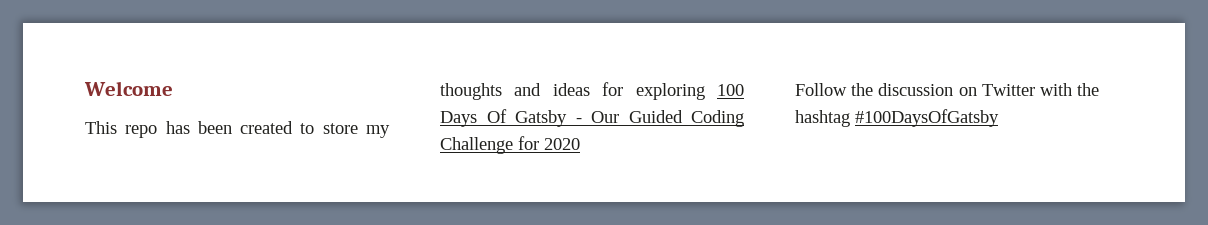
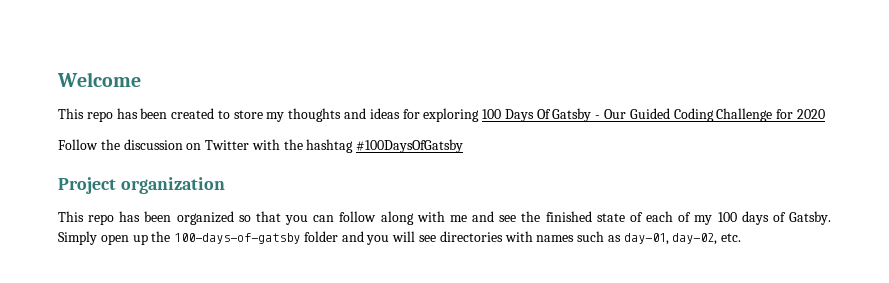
+ Project organization
+ This repo has been organized so that you can follow along with me and see the finished state of each of my 100 days of Gatsby. Simply open up the 100-days-of-gatsby folder and you will see directories with names such as day-01, day-02, etc.

